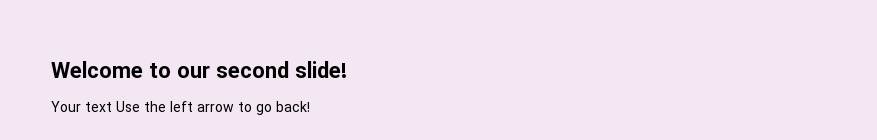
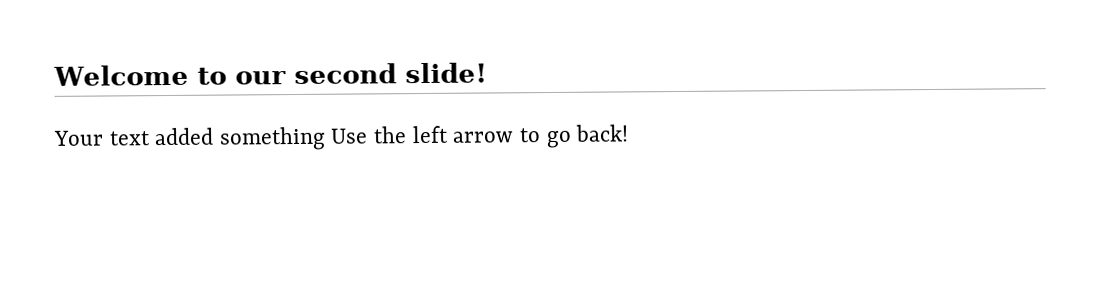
- Your text Use the left arrow to go back!
+ Your text added something Use the left arrow to go back!

